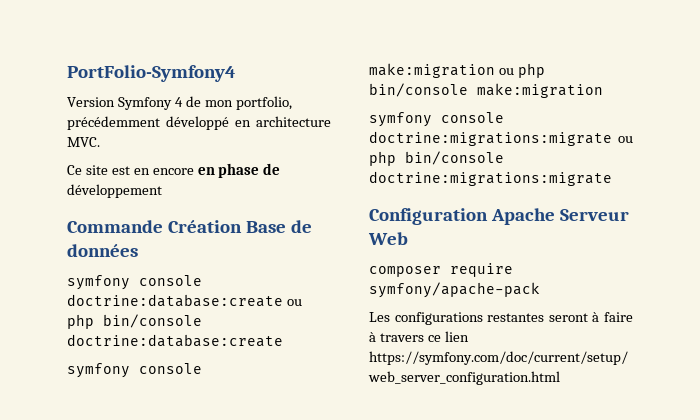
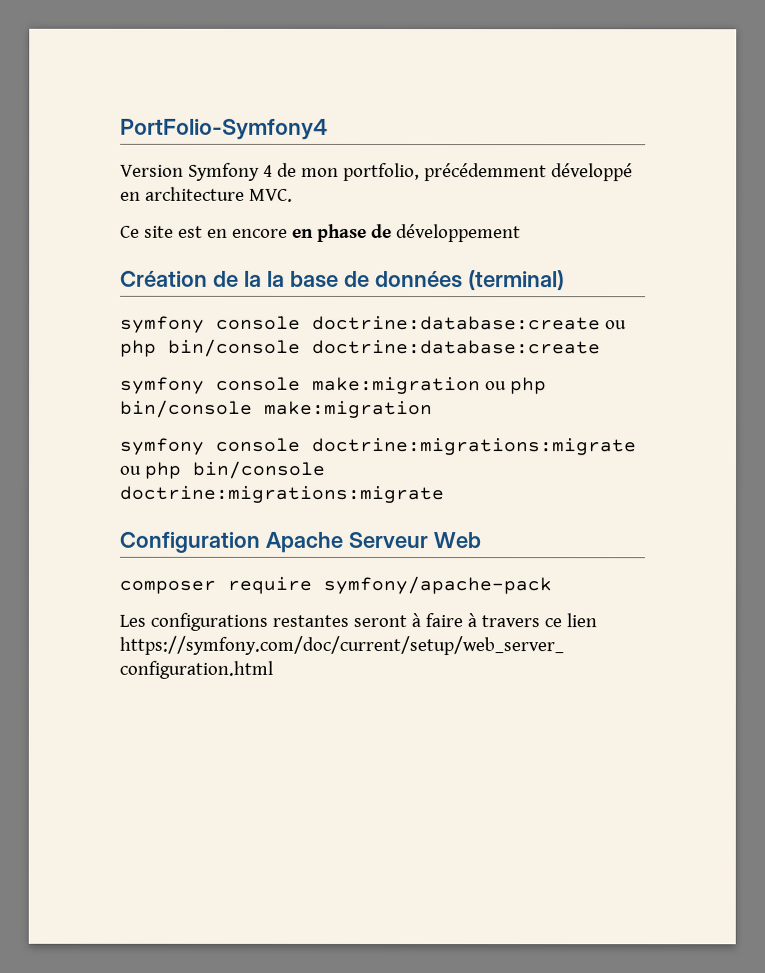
- Commande Création Base de données
+ Création de la la base de données (terminal)

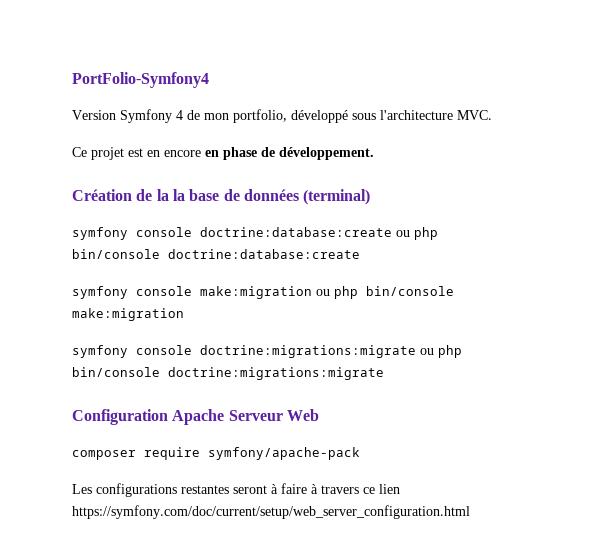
- Version Symfony 4 de mon portfolio, précédemment développé en architecture MVC.
+ Version Symfony 4 de mon portfolio, développé sous l'architecture MVC.
- Ce site est en encore en phase de développement
+ Ce projet est en encore en phase de développement.

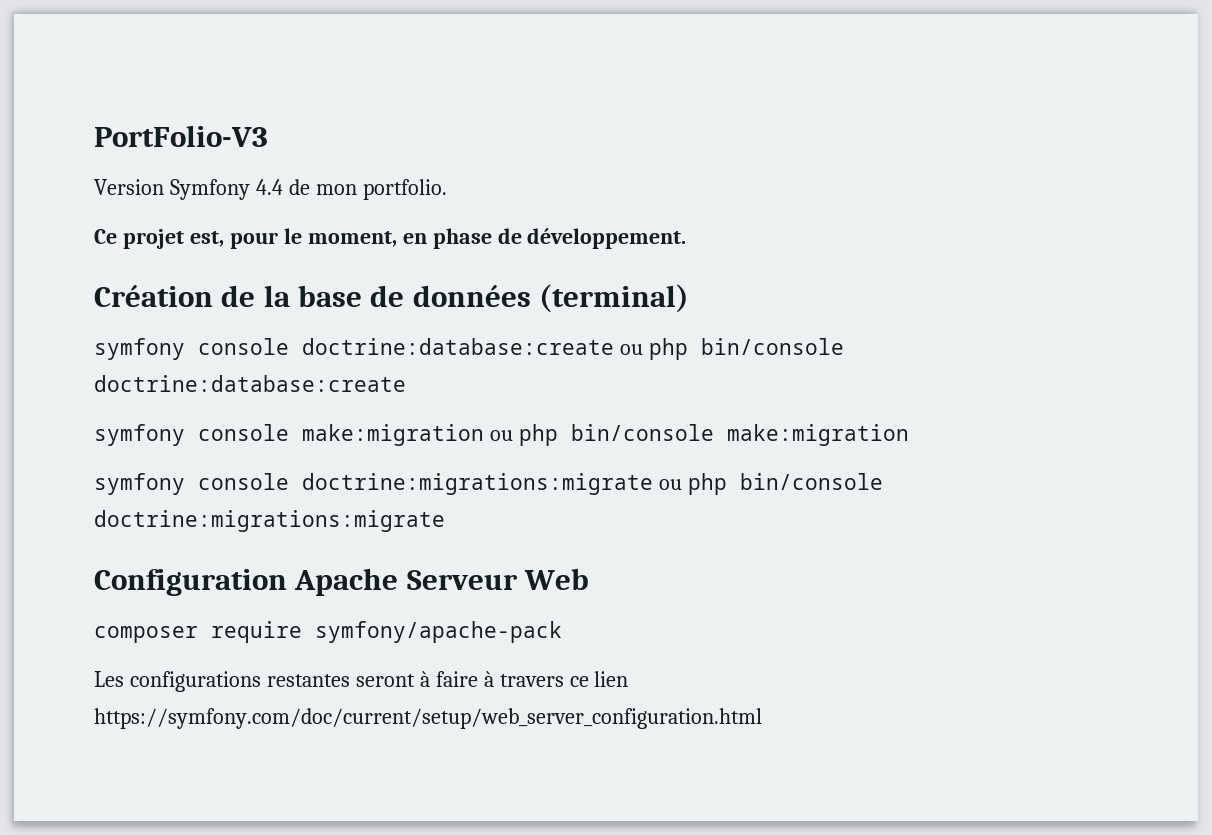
- PortFolio-Symfony4
+ PortFolio-V3
- Version Symfony 4 de mon portfolio, développé sous l'architecture MVC.
- Ce projet est en encore en phase de développement.
+ Version Symfony 4.4 de mon portfolio.
+ Ce projet est, pour le moment, en phase de développement.
- Création de la la base de données (terminal)
+ Création de la base de données (terminal)

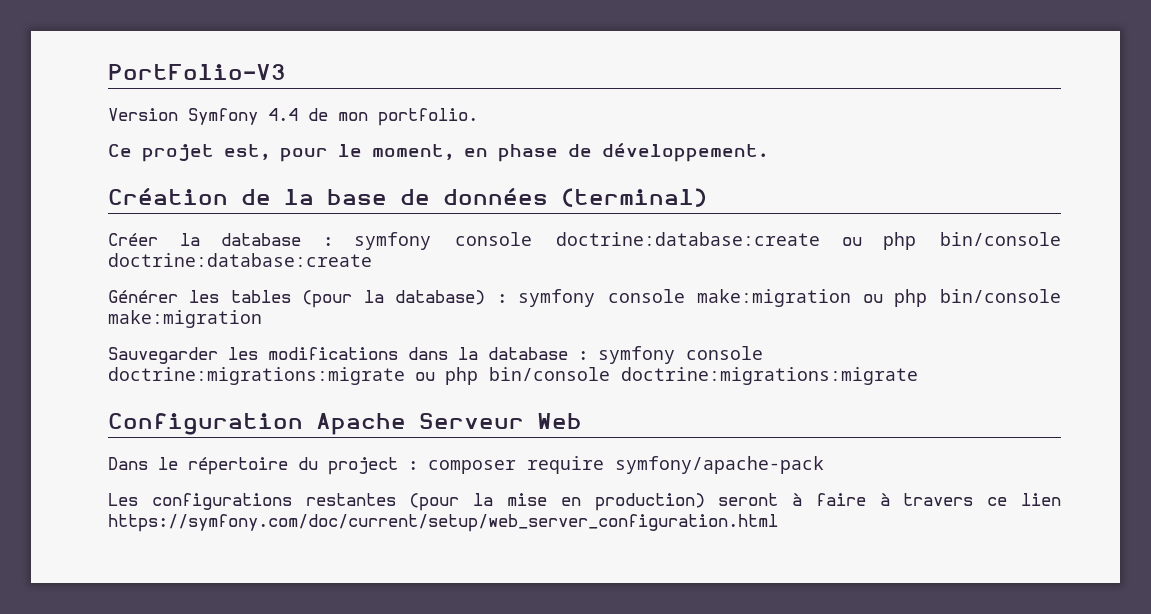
- symfony console doctrine:database:create ou php bin/console doctrine:database:create
+ Créer la database : symfony console doctrine:database:create ou php bin/console doctrine:database:create
- symfony console make:migration ou php bin/console make:migration
+ Générer les tables (pour la database) : symfony console make:migration ou php bin/console make:migration
- symfony console doctrine:migrations:migrate ou php bin/console doctrine:migrations:migrate
+ Sauvegarder les modifications dans la database : symfony console doctrine:migrations:migrate ou php bin/console doctrine:migrations:migrate
- composer require symfony/apache-pack
+ Dans le répertoire du project : composer require symfony/apache-pack
- Les configurations restantes seront à faire à travers ce lien https://symfony.com/doc/current/setup/web_server_configuration.html
+ Les configurations restantes (pour la mise en production) seront à faire à travers ce lien https://symfony.com/doc/current/setup/web_server_configuration.html

